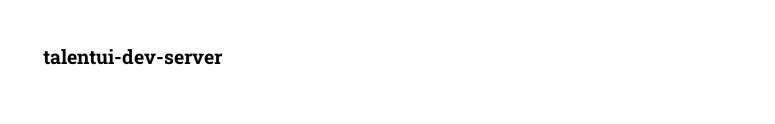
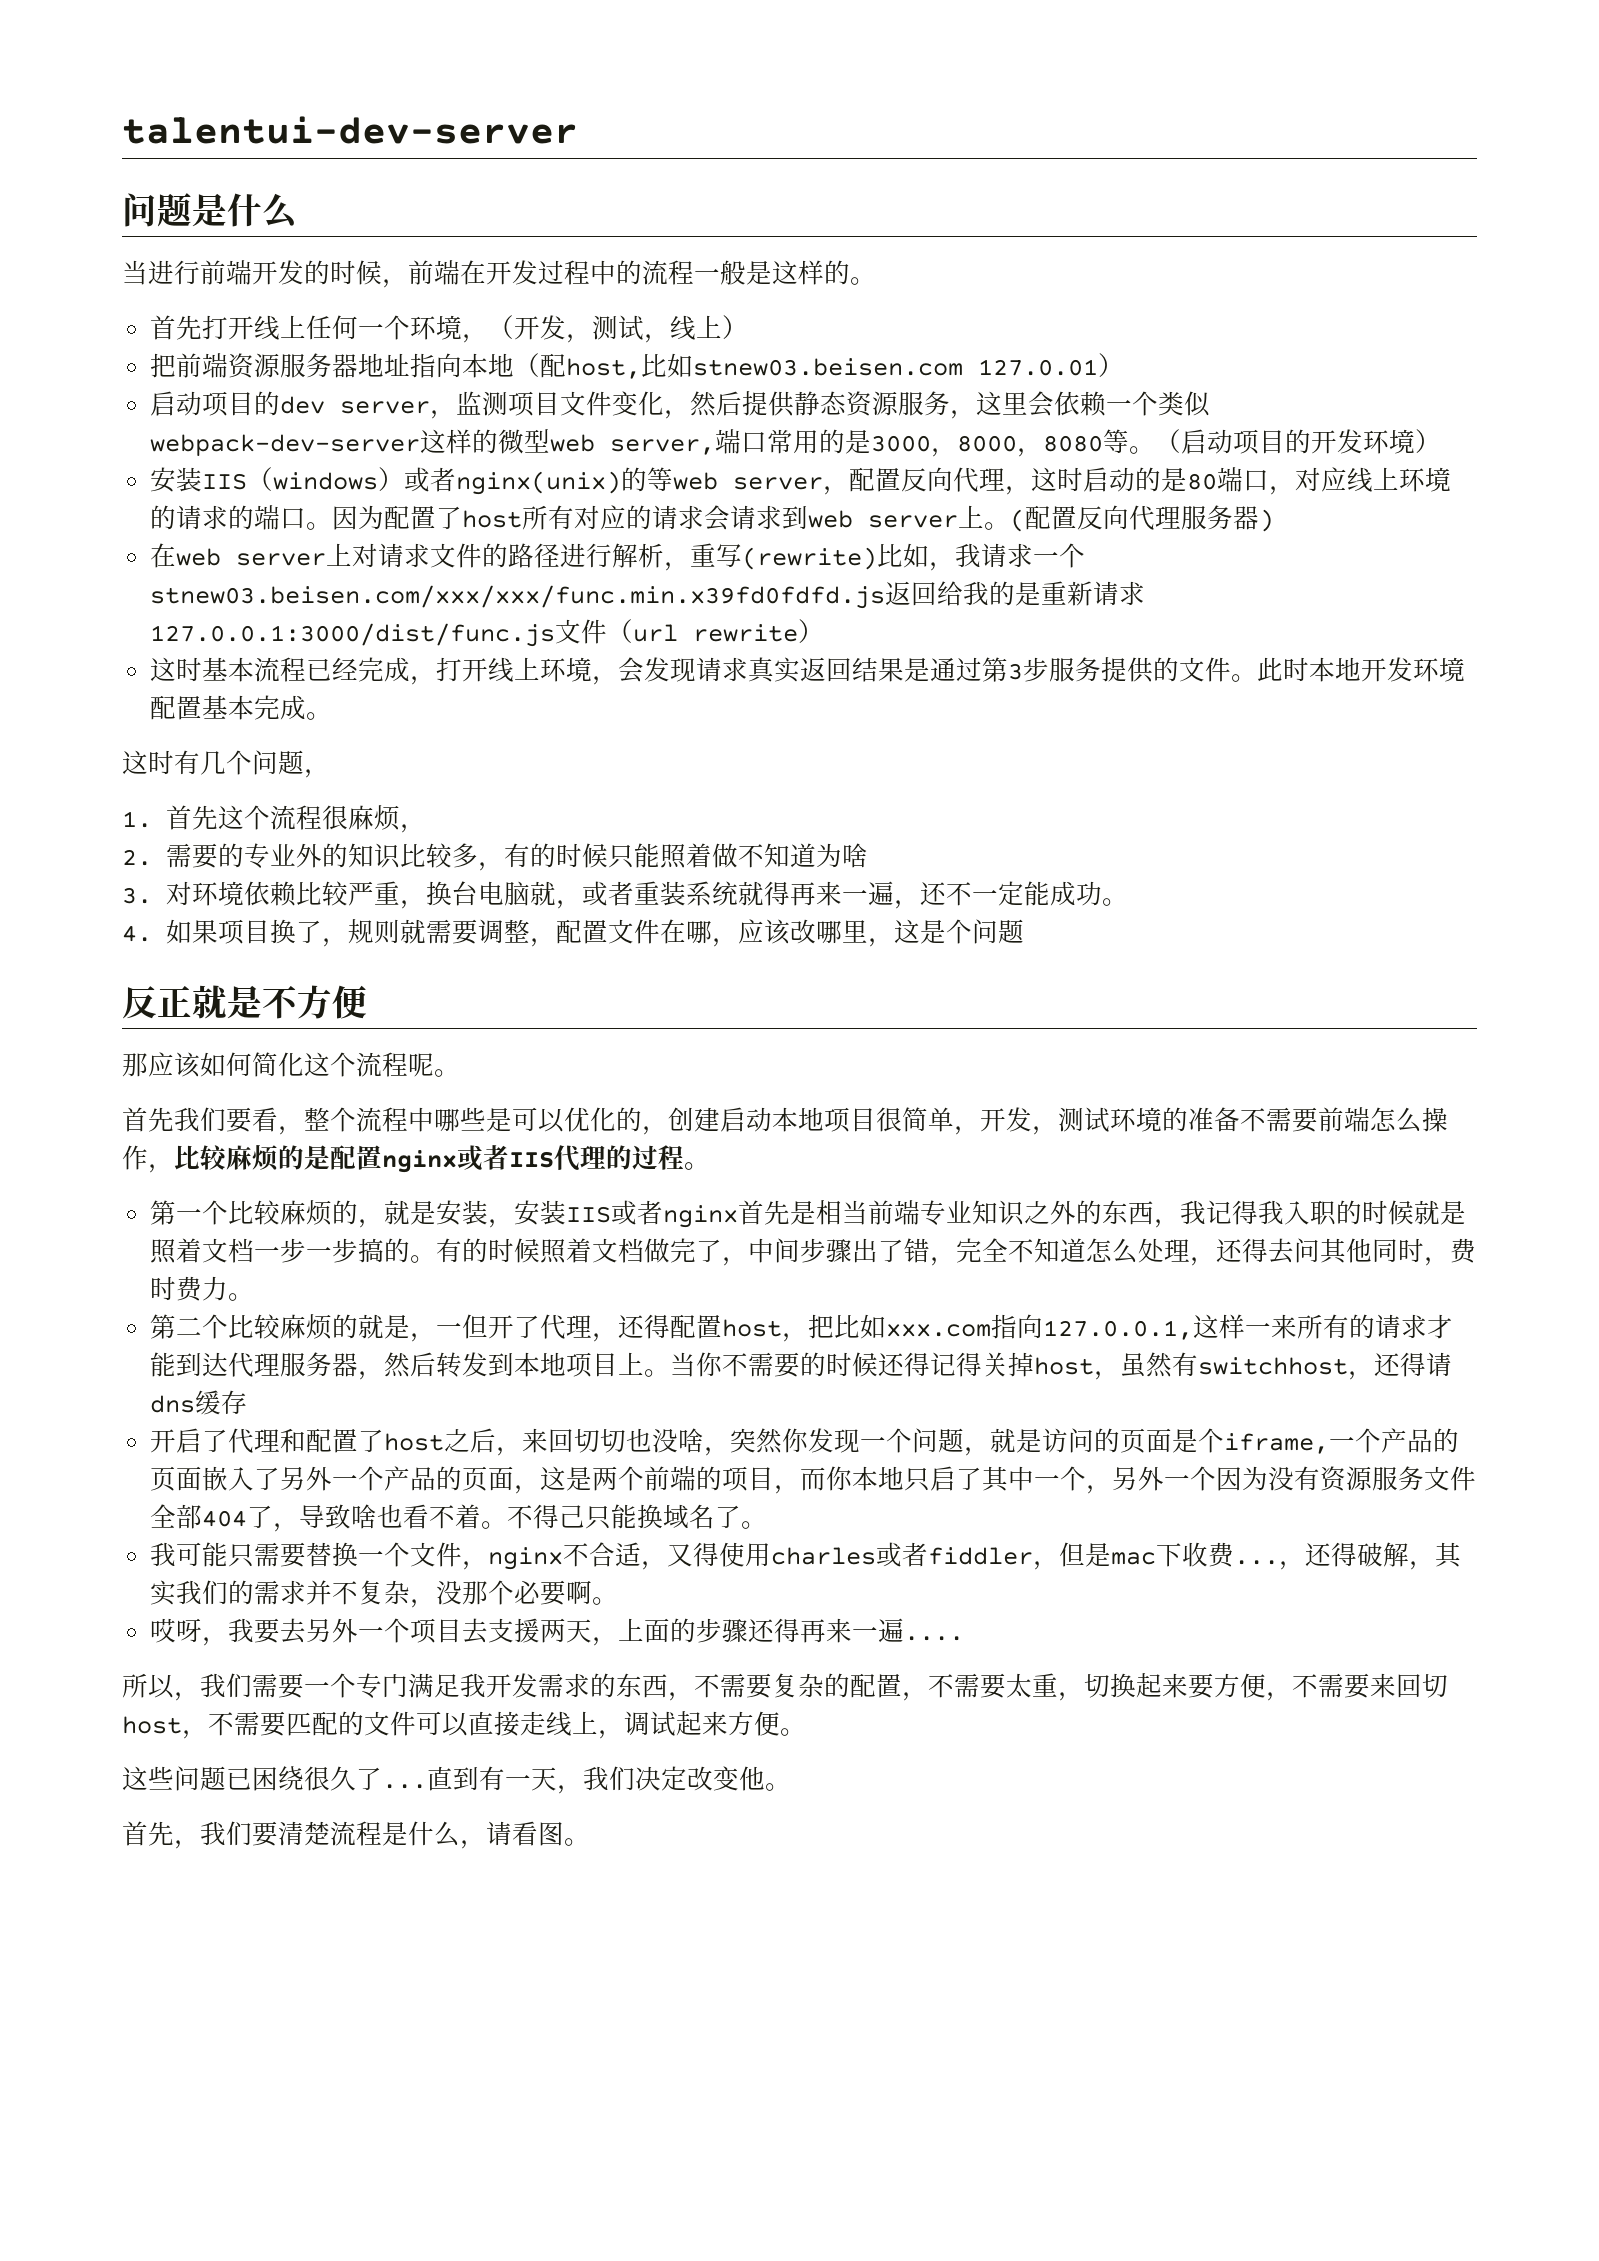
+ 问题是什么
+ 当进行前端开发的时候，前端在开发过程中的流程一般是这样的。
+ 首先打开线上任何一个环境，（开发，测试，线上）
+ 把前端资源服务器地址指向本地（配host,比如stnew03.beisen.com 127.0.01）
+ 启动项目的dev server，监测项目文件变化，然后提供静态资源服务，这里会依赖一个类似webpack-dev-server这样的微型web server,端口常用的是3000，8000，8080等。（启动项目的开发环境）
+ 安装IIS（windows）或者nginx(unix)的等web server，配置反向代理，这时启动的是80端口，对应线上环境的请求的端口。因为配置了host所有对应的请求会请求到web server上。(配置反向代理服务器)
+ 在web server上对请求文件的路径进行解析，重写(rewrite)比如，我请求一个stnew03.beisen.com/xxx/xxx/func.min.x39fd0fdfd.js返回给我的是重新请求127.0.0.1:3000/dist/func.js文件（url rewrite）
+ 这时基本流程已经完成，打开线上环境，会发现请求真实返回结果是通过第3步服务提供的文件。此时本地开发环境配置基本完成。
+ 这时有几个问题，
+ 1.首先这个流程很麻烦，
+ 2.需要的专业外的知识比较多，有的时候只能照着做不知道为啥
+ 3.对环境依赖比较严重，换台电脑就，或者重装系统就得再来一遍，还不一定能成功。
+ 4.如果项目换了，规则就需要调整，配置文件在哪，应该改哪里，这是个问题
+ 反正就是不方便
+ 那应该如何简化这个流程呢。
+ 首先我们要看，整个流程中哪些是可以优化的，创建启动本地项目很简单，开发，测试环境的准备不需要前端怎么操作，比较麻烦的是配置nginx或者IIS代理的过程。
+ 第一个比较麻烦的，就是安装，安装IIS或者nginx首先是相当前端专业知识之外的东西，我记得我入职的时候就是照着文档一步一步搞的。有的时候照着文档做完了，中间步骤出了错，完全不知道怎么处理，还得去问其他同时，费时费力。
+ 第二个比较麻烦的就是，一但开了代理，还得配置host，把比如xxx.com指向127.0.0.1,这样一来所有的请求才能到达代理服务器，然后转发到本地项目上。当你不需要的时候还得记得关掉host，虽然有switchhost，还得请dns缓存
+ 开启了代理和配置了host之后，来回切切也没啥，突然你发现一个问题，就是访问的页面是个iframe,一个产品的页面嵌入了另外一个产品的页面，这是两个前端的项目，而你本地只启了其中一个，另外一个因为没有资源服务文件全部404了，导致啥也看不着。不得己只能换域名了。
+ 我可能只需要替换一个文件，nginx不合适，又得使用charles或者fiddler，但是mac下收费...，还得破解，其实我们的需求并不复杂，没那个必要啊。
+ 哎呀，我要去另外一个项目去支援两天，上面的步骤还得再来一遍....
+ 所以，我们需要一个专门满足我开发需求的东西，不需要复杂的配置，不需要太重，切换起来要方便，不需要来回切host，不需要匹配的文件可以直接走线上，调试起来方便。
+ 这些问题已困绕很久了...直到有一天，我们决定改变他。
+ 首先，我们要清楚流程是什么，请看图。

